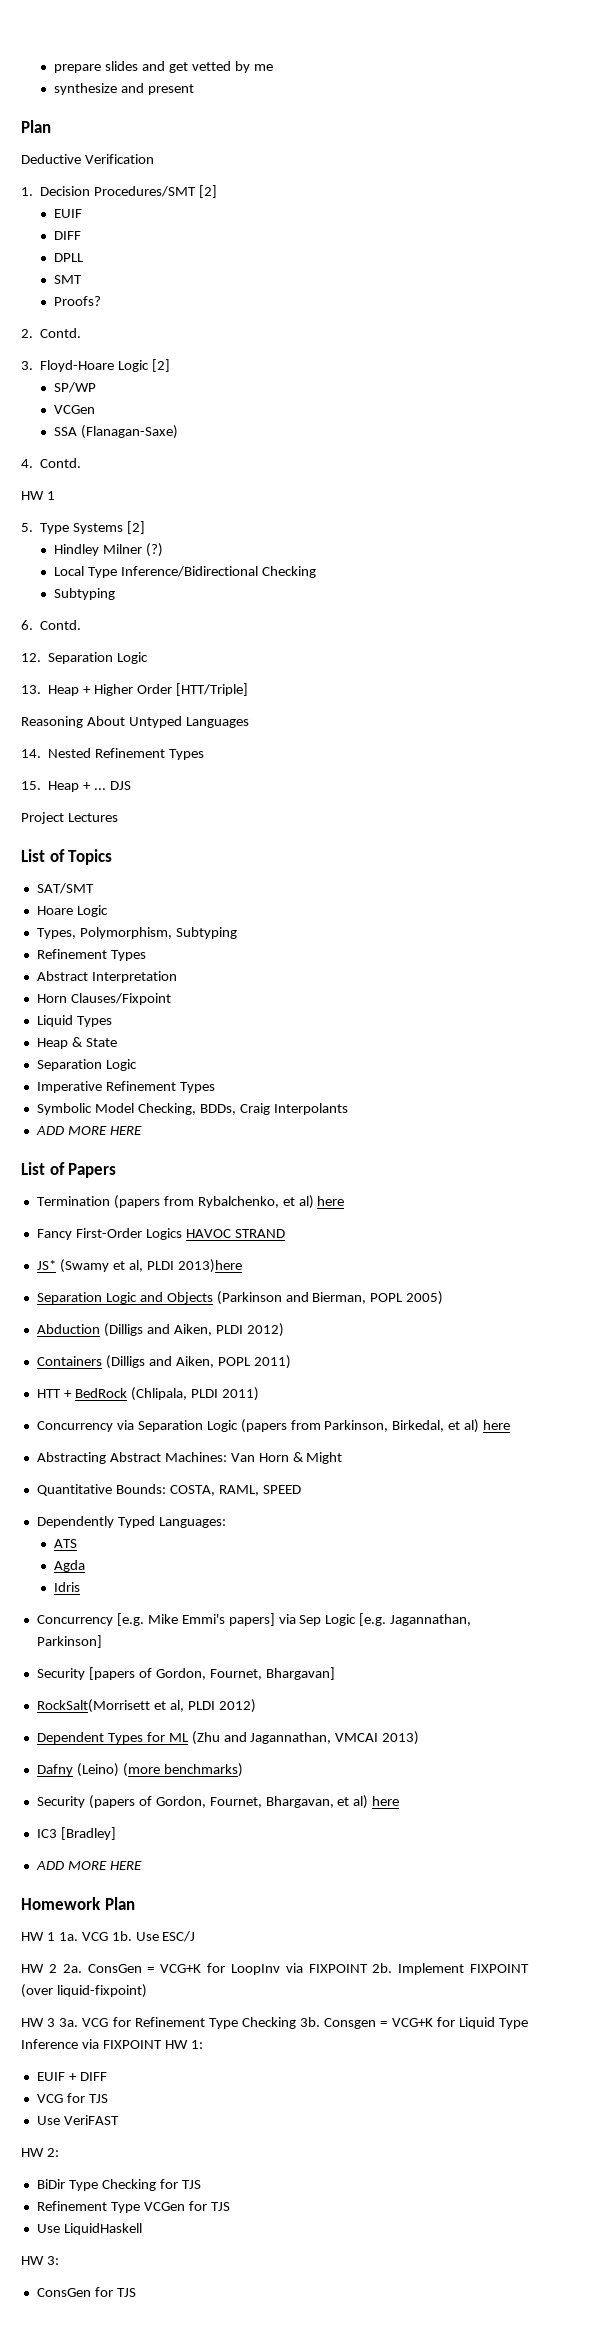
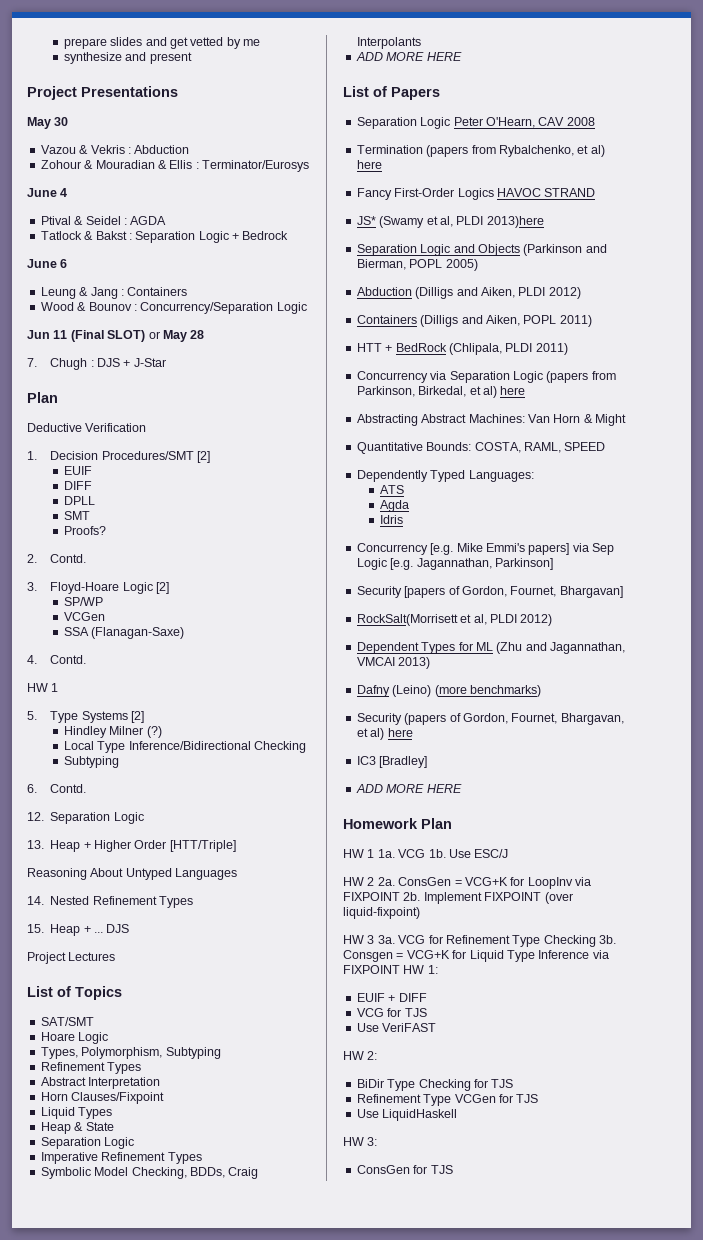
+ Project Presentations
+ May 30
+ Vazou & Vekris : Abduction
+ Zohour & Mouradian & Ellis : Terminator/Eurosys
+ June 4
+ Ptival & Seidel : AGDA
+ Tatlock & Bakst : Separation Logic + Bedrock
+ June 6
+ Leung & Jang : Containers
+ Wood & Bounov : Concurrency/Separation Logic
+ Jun 11 (Final SLOT) or May 28
+ 7. Chugh : DJS + J-Star
+ Separation Logic Peter O'Hearn, CAV 2008

